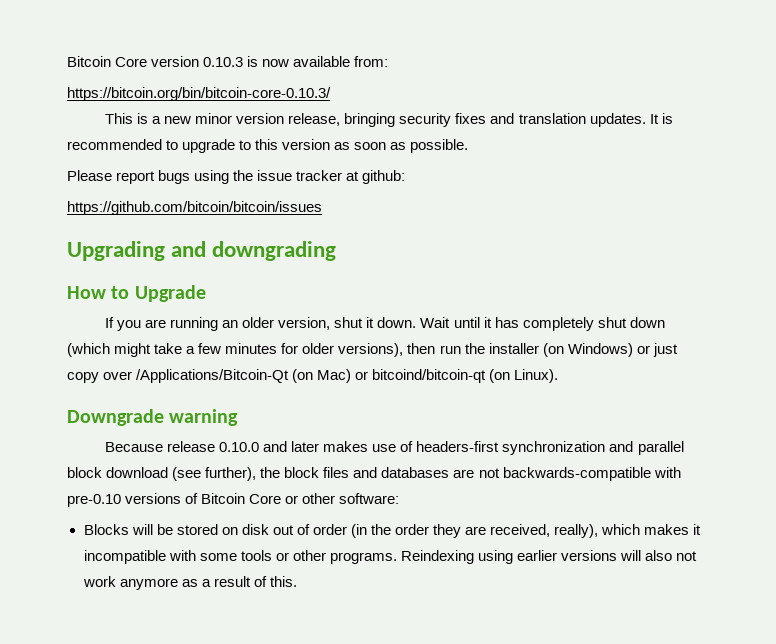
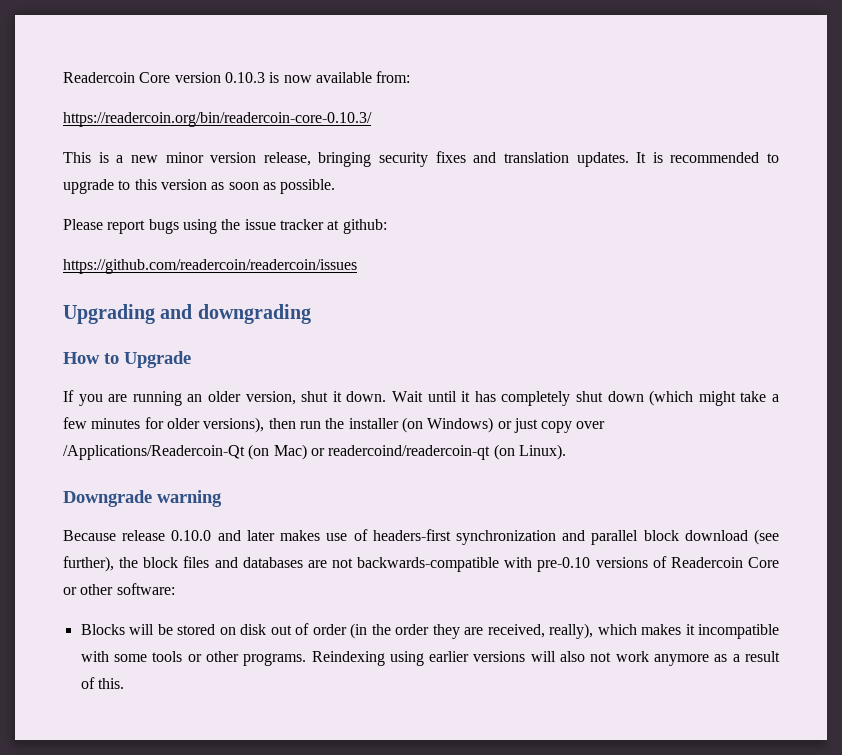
- Bitcoin Core version 0.10.3 is now available from:
+ Readercoin Core version 0.10.3 is now available from:
- https://bitcoin.org/bin/bitcoin-core-0.10.3/
+ https://readercoin.org/bin/readercoin-core-0.10.3/
- https://github.com/bitcoin/bitcoin/issues
+ https://github.com/readercoin/readercoin/issues
- Wait until it has completely shut down (which might take a few minutes for older versions), then run the installer (on Windows) or just copy over /Applications/Bitcoin-Qt (on Mac) or bitcoind/bitcoin-qt (on Linux).
+ Wait until it has completely shut down (which might take a few minutes for older versions), then run the installer (on Windows) or just copy over /Applications/Readercoin-Qt (on Mac) or readercoind/readercoin-qt (on Linux).
- Because release 0.10.0 and later makes use of headers-first synchronization and parallel block download (see further), the block files and databases are not backwards-compatible with pre-0.10 versions of Bitcoin Core or other software:
+ Because release 0.10.0 and later makes use of headers-first synchronization and parallel block download (see further), the block files and databases are not backwards-compatible with pre-0.10 versions of Readercoin Core or other software:

